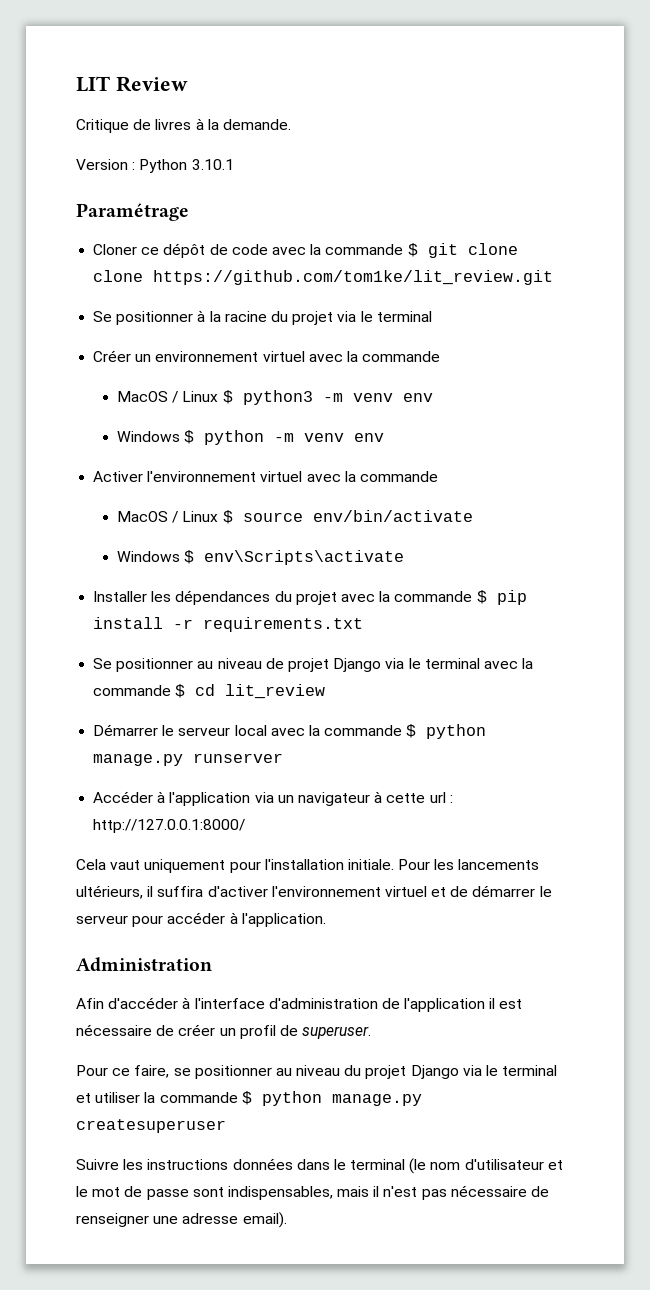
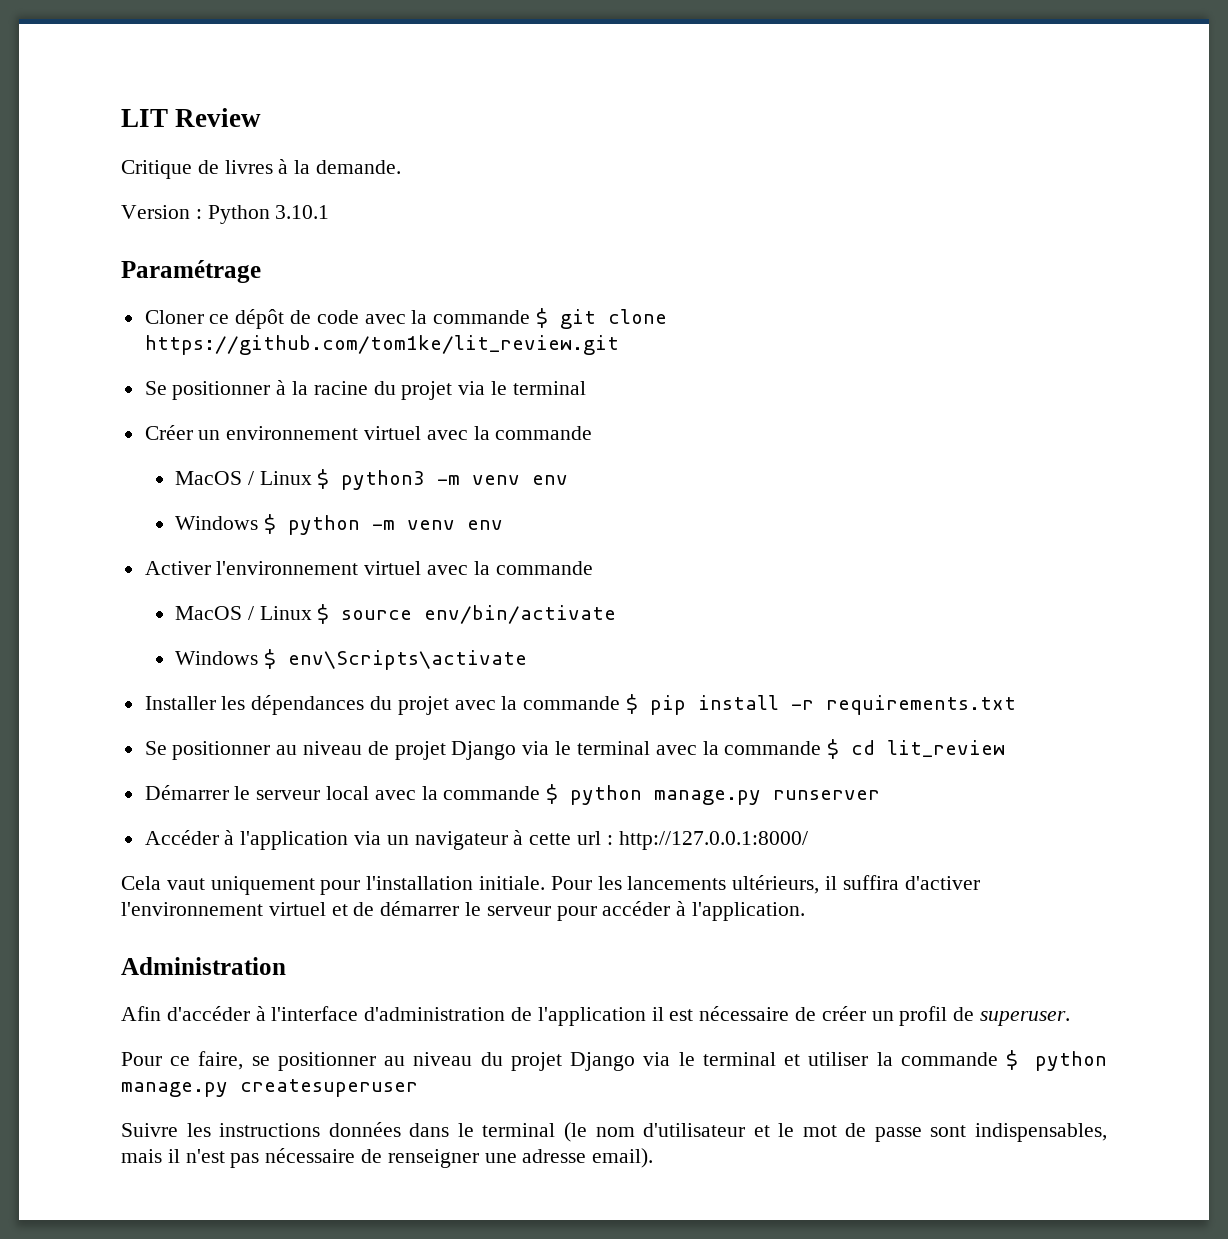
- Cloner ce dépôt de code avec la commande $ git clone clone https://github.com/tom1ke/lit_review.git
+ Cloner ce dépôt de code avec la commande $ git clone https://github.com/tom1ke/lit_review.git

